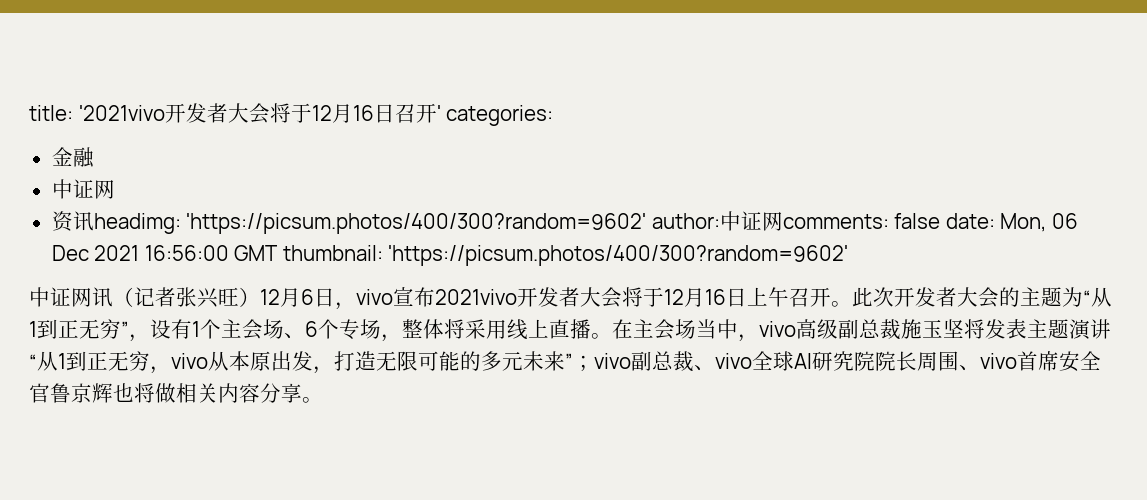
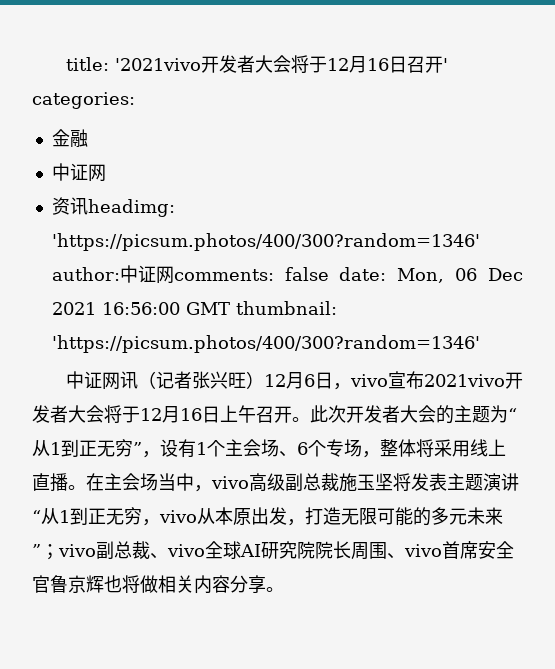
- 资讯headimg: 'https://picsum.photos/400/300?random=9602' author:中证网comments: false date: Mon, 06 Dec 2021 16:56:00 GMT thumbnail: 'https://picsum.photos/400/300?random=9602'
+ 资讯headimg: 'https://picsum.photos/400/300?random=1346' author:中证网comments: false date: Mon, 06 Dec 2021 16:56:00 GMT thumbnail: 'https://picsum.photos/400/300?random=1346'

